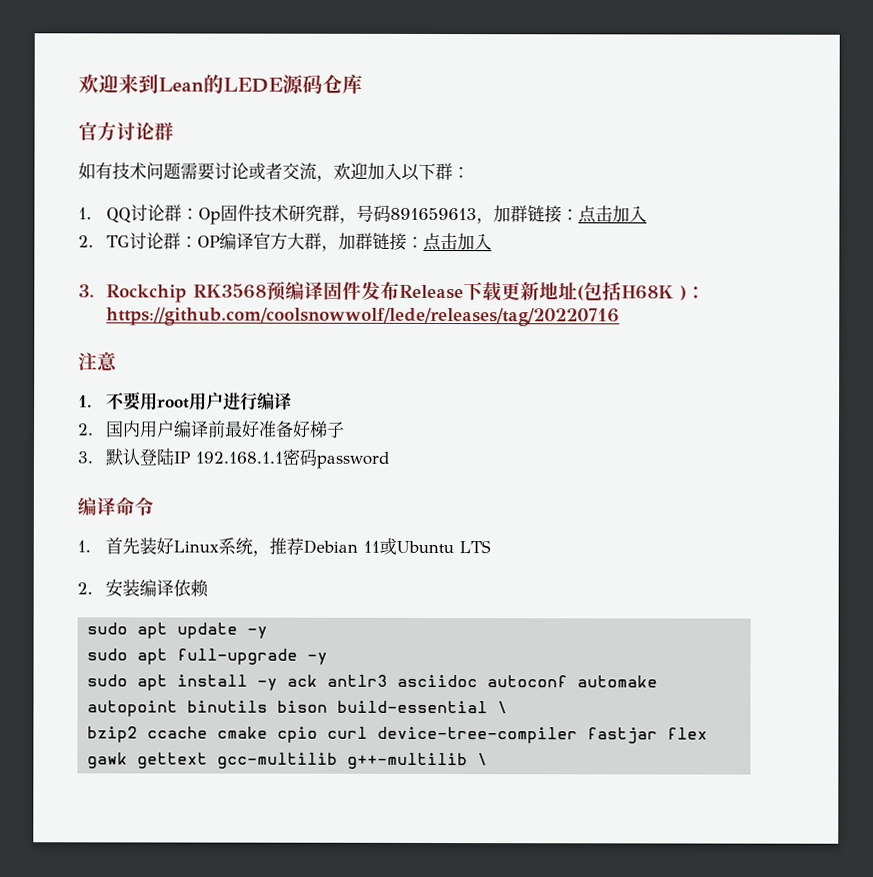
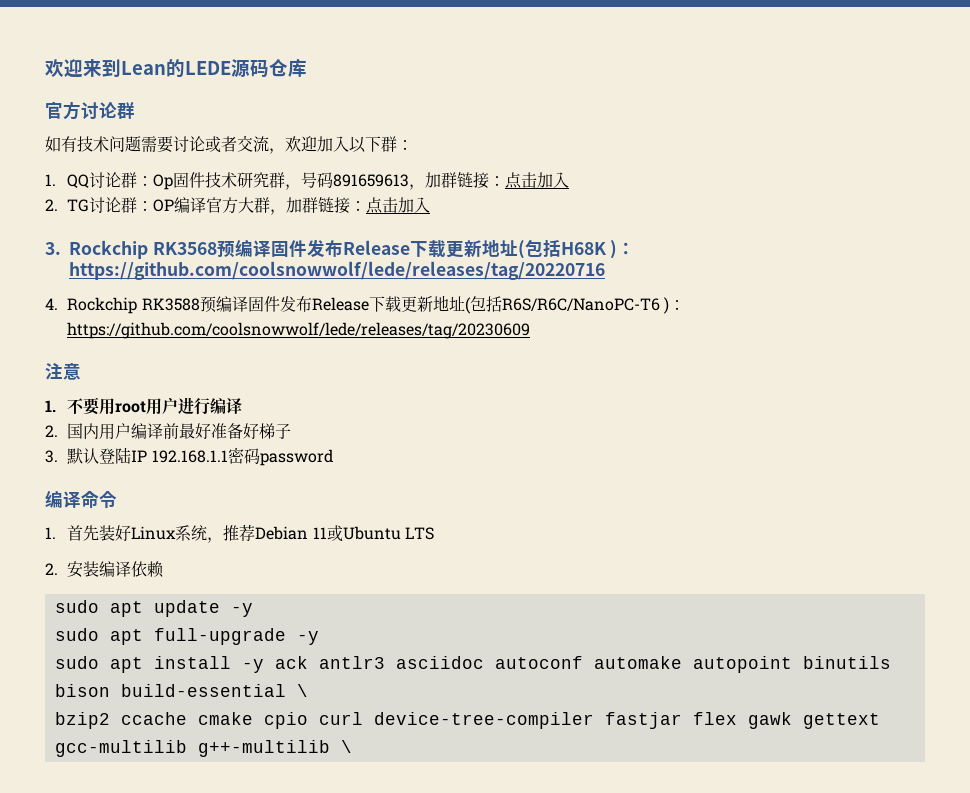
+ 4. Rockchip RK3588预编译固件发布Release下载更新地址(包括R6S/R6C/NanoPC-T6 )：https://github.com/coolsnowwolf/lede/releases/tag/20230609

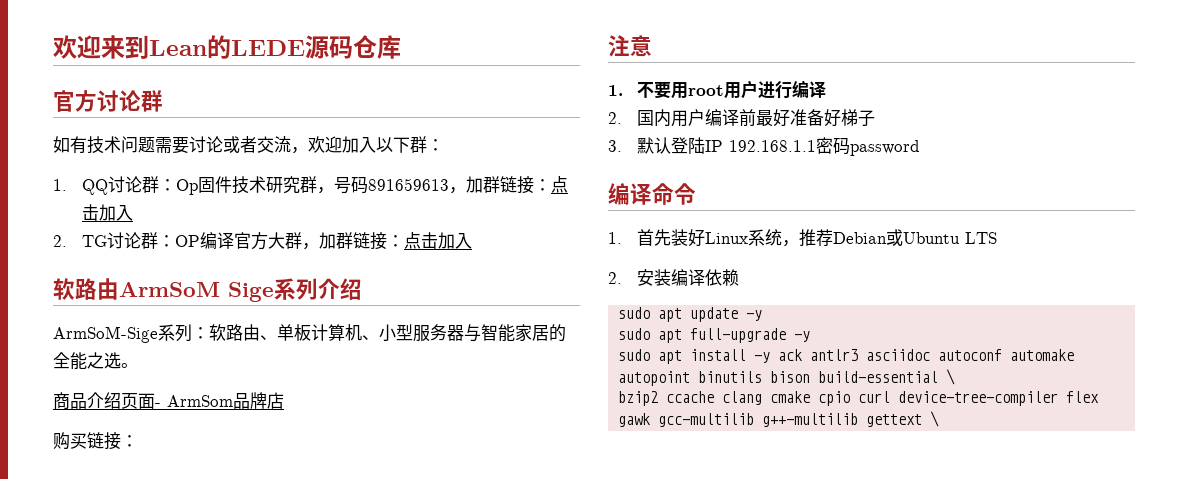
- 3. Rockchip RK3568预编译固件发布Release下载更新地址(包括H68K )：https://github.com/coolsnowwolf/lede/releases/tag/20220716
- 4. Rockchip RK3588预编译固件发布Release下载更新地址(包括R6S/R6C/NanoPC-T6 )：https://github.com/coolsnowwolf/lede/releases/tag/20230609
+ 软路由ArmSoM Sige系列介绍
+ ArmSoM-Sige系列：软路由、单板计算机、小型服务器与智能家居的全能之选。
+ 商品介绍页面- ArmSom品牌店
+ 购买链接：
- 1.首先装好Linux系统，推荐Debian 11或Ubuntu LTS
+ 1.首先装好Linux系统，推荐Debian或Ubuntu LTS
- bzip2 ccache cmake cpio curl device-tree-compiler fastjar flex gawk gettext gcc-multilib g++-multilib \
+ bzip2 ccache clang cmake cpio curl device-tree-compiler flex gawk gcc-multilib g++-multilib gettext \

